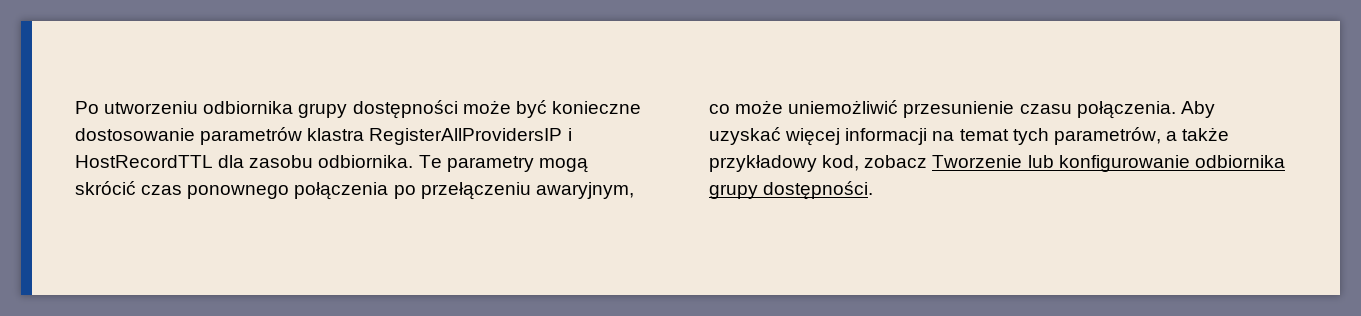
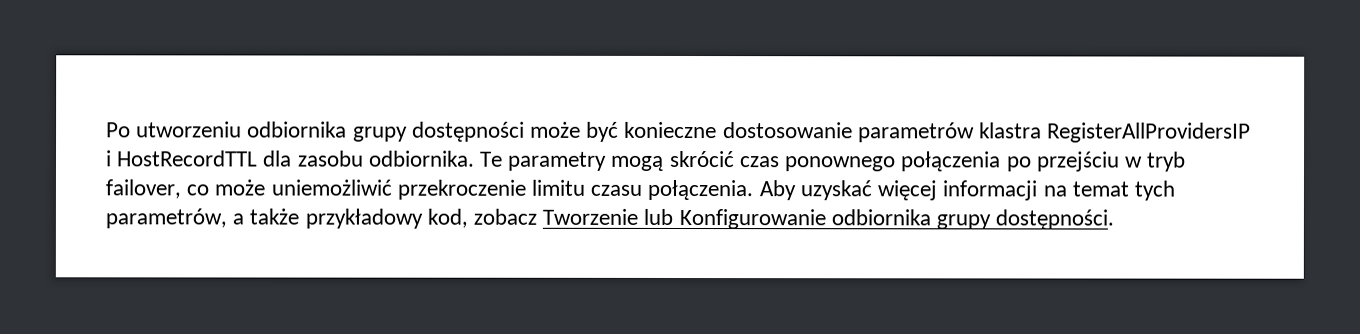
- Te parametry mogą skrócić czas ponownego połączenia po przełączeniu awaryjnym, co może uniemożliwić przesunienie czasu połączenia.
+ Te parametry mogą skrócić czas ponownego połączenia po przejściu w tryb failover, co może uniemożliwić przekroczenie limitu czasu połączenia.
- Aby uzyskać więcej informacji na temat tych parametrów, a także przykładowy kod, zobacz Tworzenie lub konfigurowanie odbiornika grupy dostępności.
+ Aby uzyskać więcej informacji na temat tych parametrów, a także przykładowy kod, zobacz Tworzenie lub Konfigurowanie odbiornika grupy dostępności.

